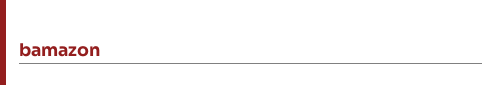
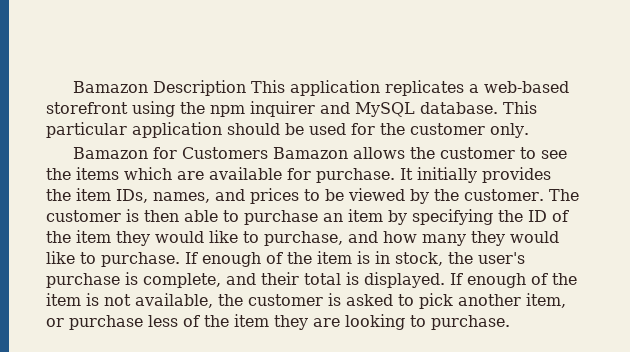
- bamazon
+ Bamazon Description This application replicates a web-based storefront using the npm inquirer and MySQL database. This particular application should be used for the customer only.
+ Bamazon for Customers Bamazon allows the customer to see the items which are available for purchase. It initially provides the item IDs, names, and prices to be viewed by the customer. The customer is then able to purchase an item by specifying the ID of the item they would like to purchase, and how many they would like to purchase. If enough of the item is in stock, the user's purchase is complete, and their total is displayed. If enough of the item is not available, the customer is asked to pick another item, or purchase less of the item they are looking to purchase.

